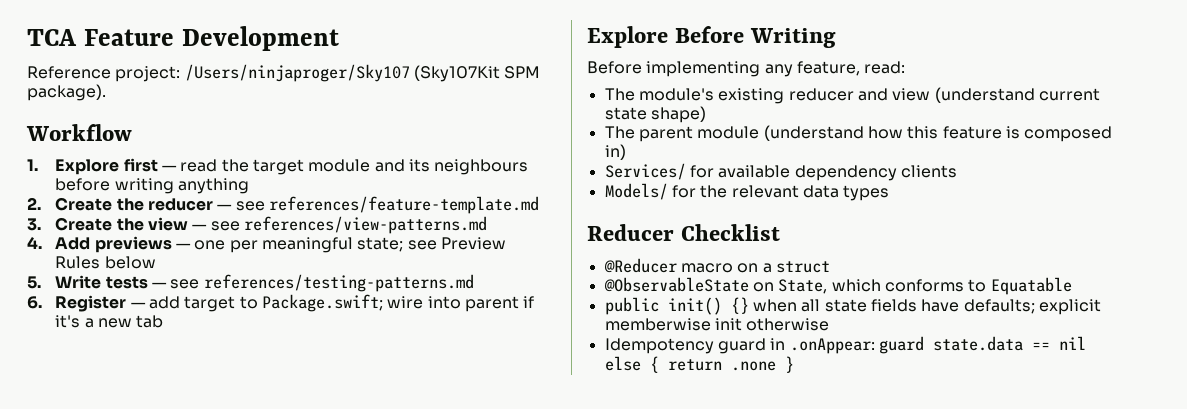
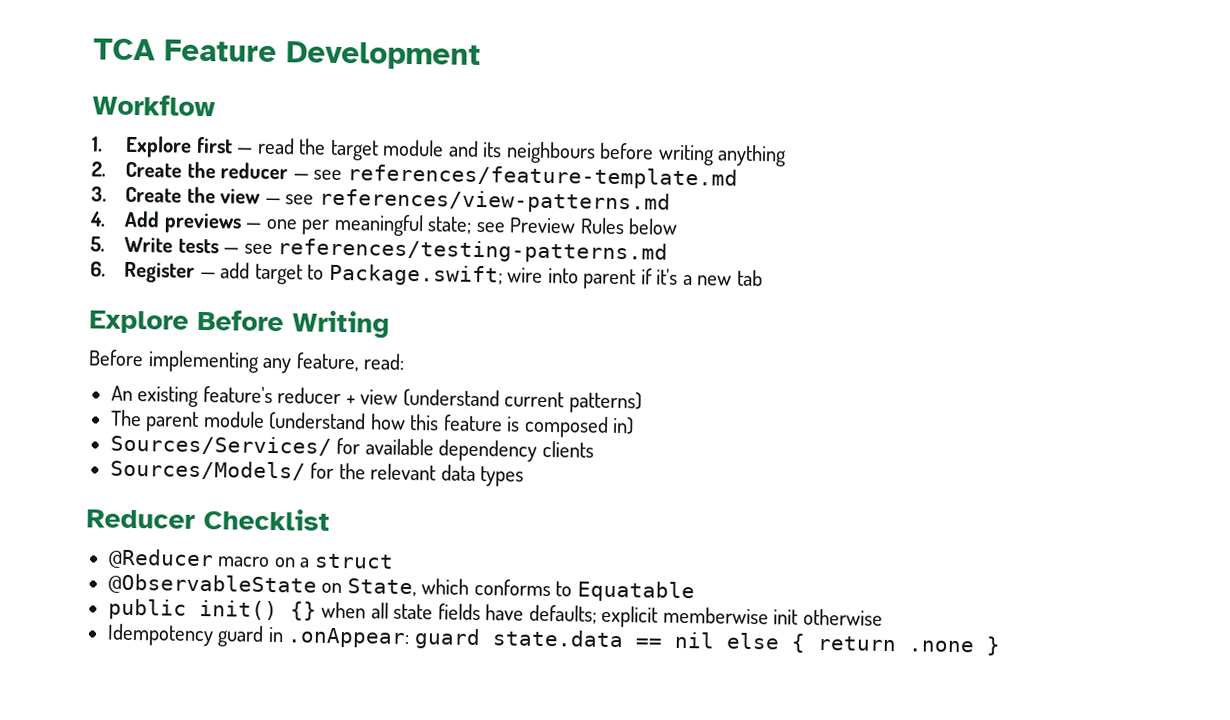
- Reference project: /Users/ninjaproger/Sky107 (Sky107Kit SPM package).
- The module's existing reducer and view (understand current state shape)
+ An existing feature's reducer + view (understand current patterns)
- Services/ for available dependency clients
+ Sources/Services/ for available dependency clients
- Models/ for the relevant data types
+ Sources/Models/ for the relevant data types

